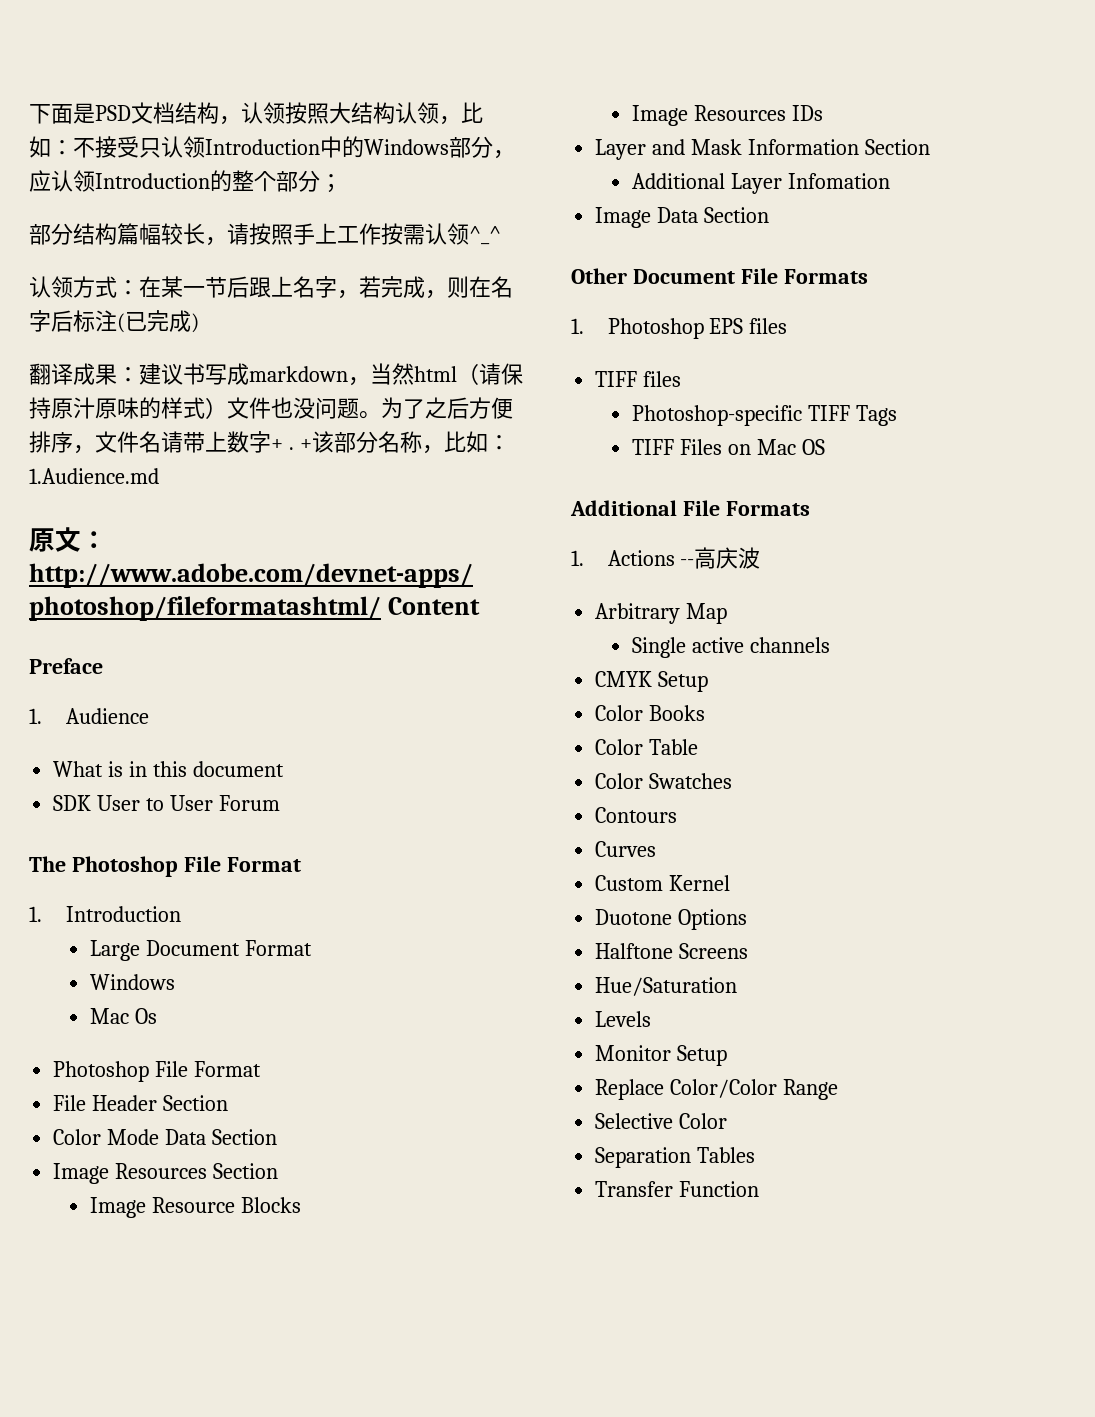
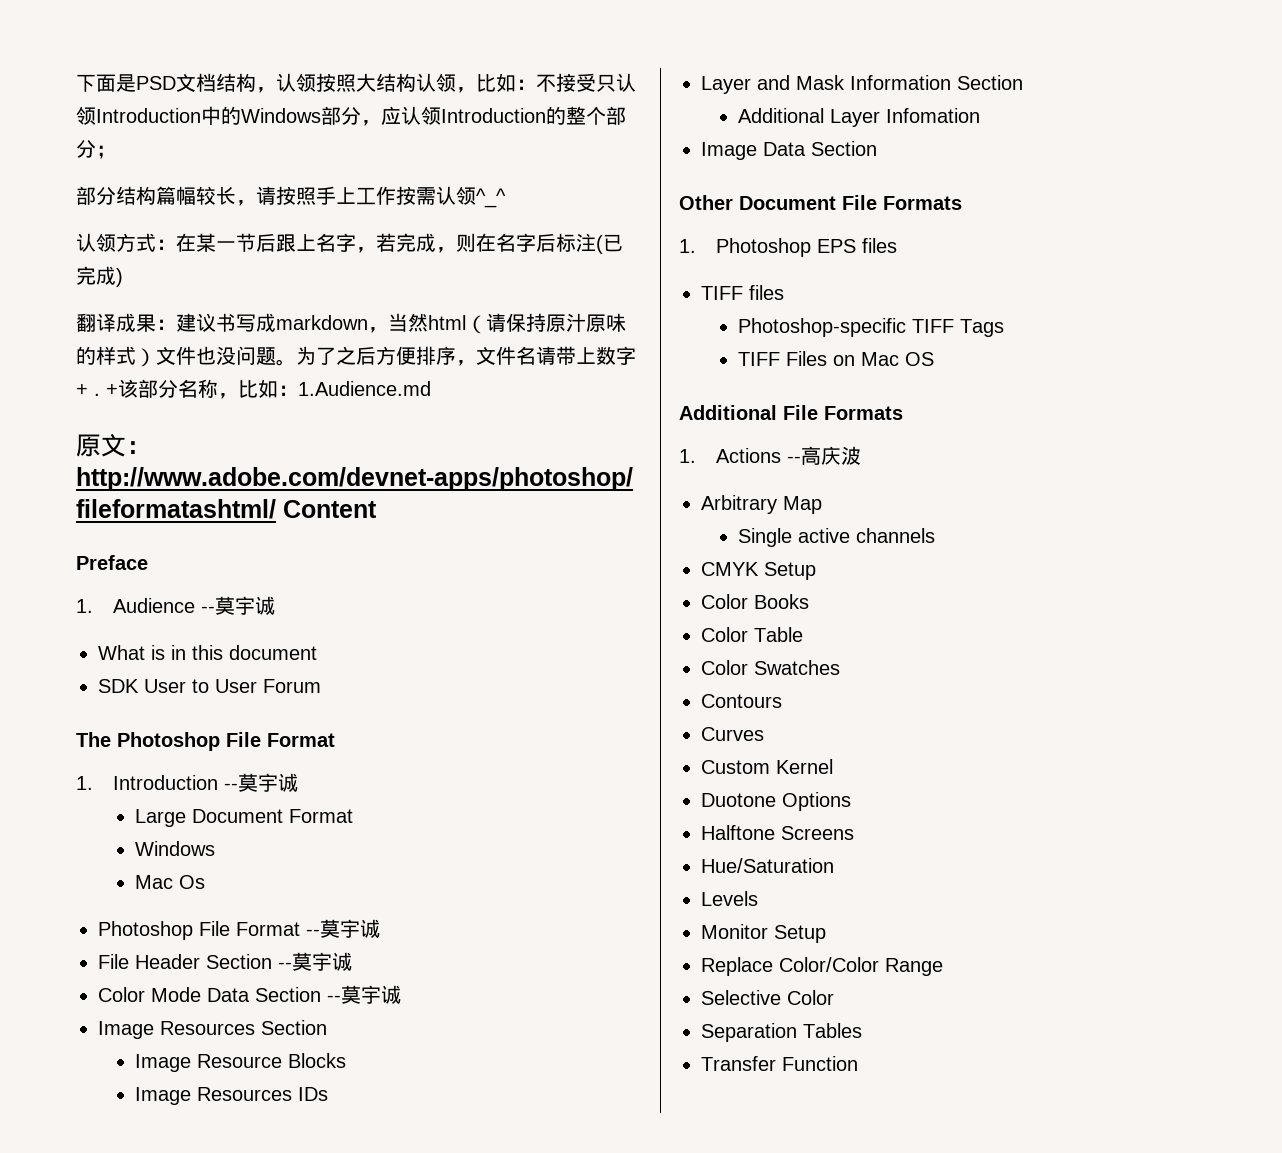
- 1. Audience
+ 1. Audience --莫宇诚
- 1. Introduction
+ 1. Introduction --莫宇诚
  Mac Os
- Photoshop File Format
+ Photoshop File Format --莫宇诚
- File Header Section
+ File Header Section --莫宇诚
- Color Mode Data Section
+ Color Mode Data Section --莫宇诚

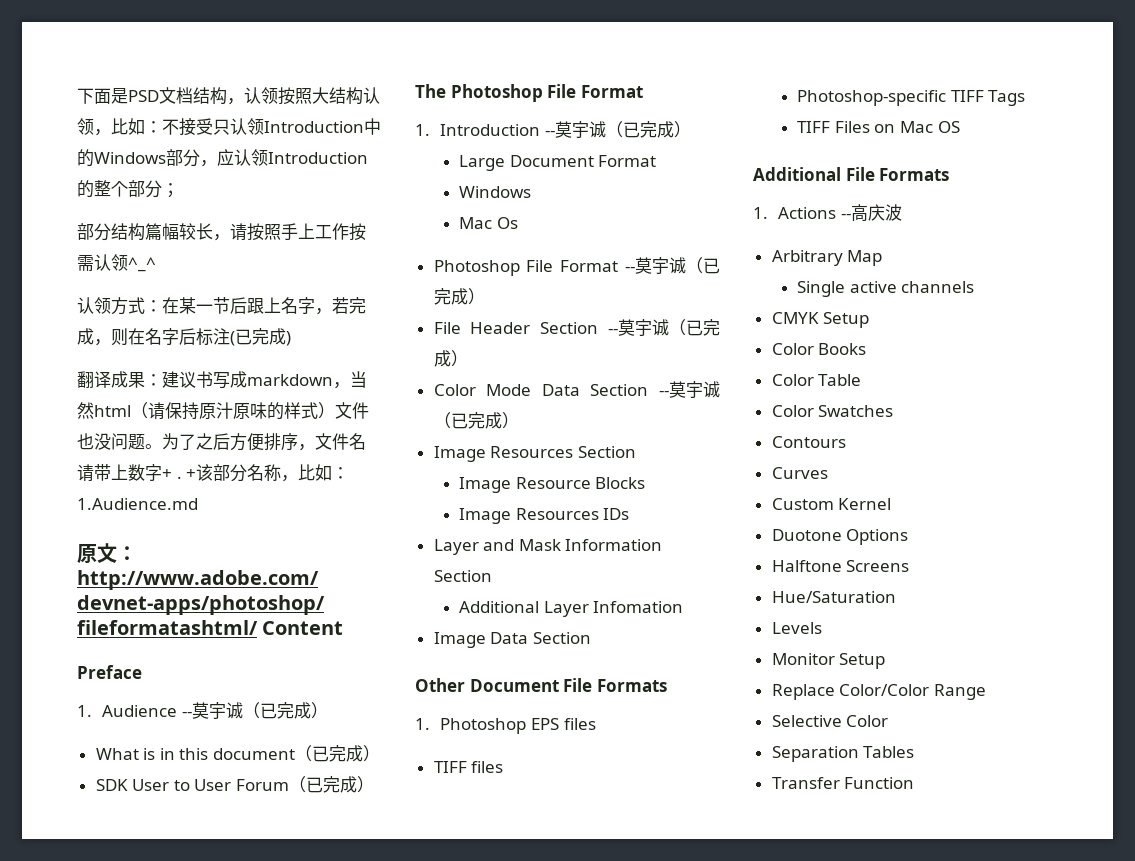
- 1. Audience --莫宇诚
+ 1. Audience --莫宇诚（已完成）
- What is in this document
+ What is in this document（已完成）
- SDK User to User Forum
+ SDK User to User Forum（已完成）
- 1. Introduction --莫宇诚
+ 1. Introduction --莫宇诚（已完成）
- Photoshop File Format --莫宇诚
+ Photoshop File Format --莫宇诚（已完成）
- File Header Section --莫宇诚
+ File Header Section --莫宇诚（已完成）
- Color Mode Data Section --莫宇诚
+ Color Mode Data Section --莫宇诚（已完成）

